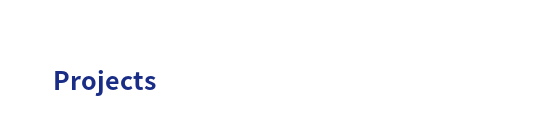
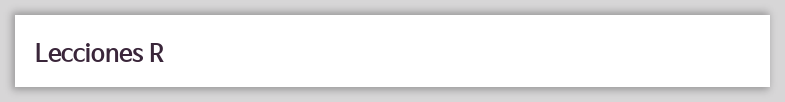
- Projects
+ Lecciones R

